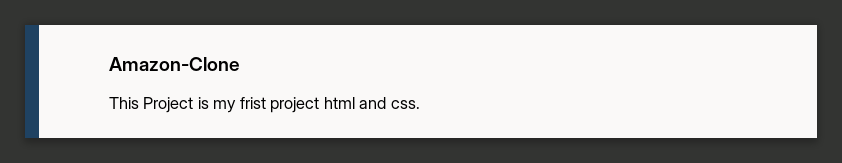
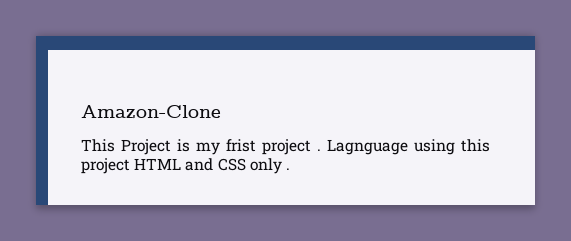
- This Project is my frist project html and css.
+ This Project is my frist project . Lagnguage using this project HTML and CSS only .

